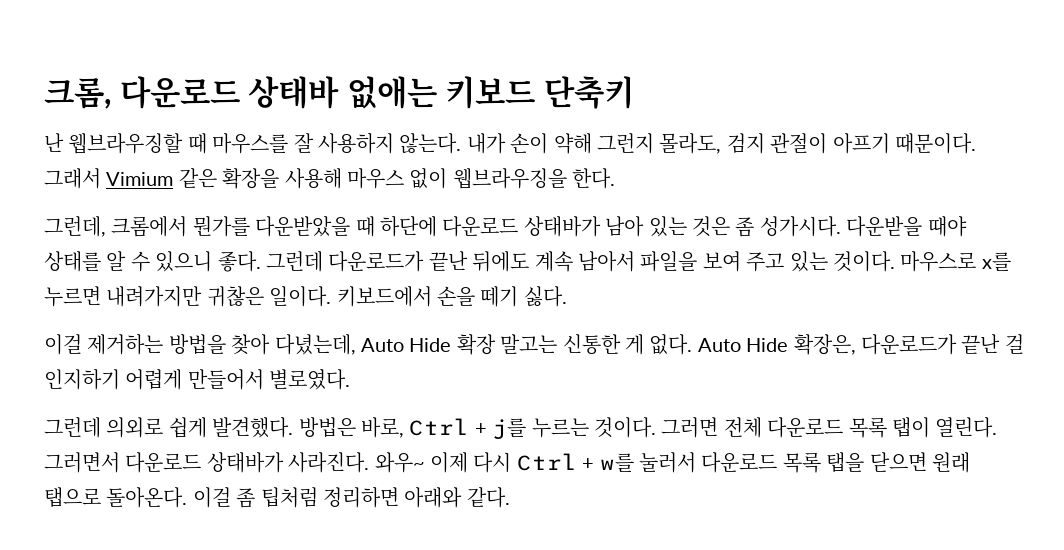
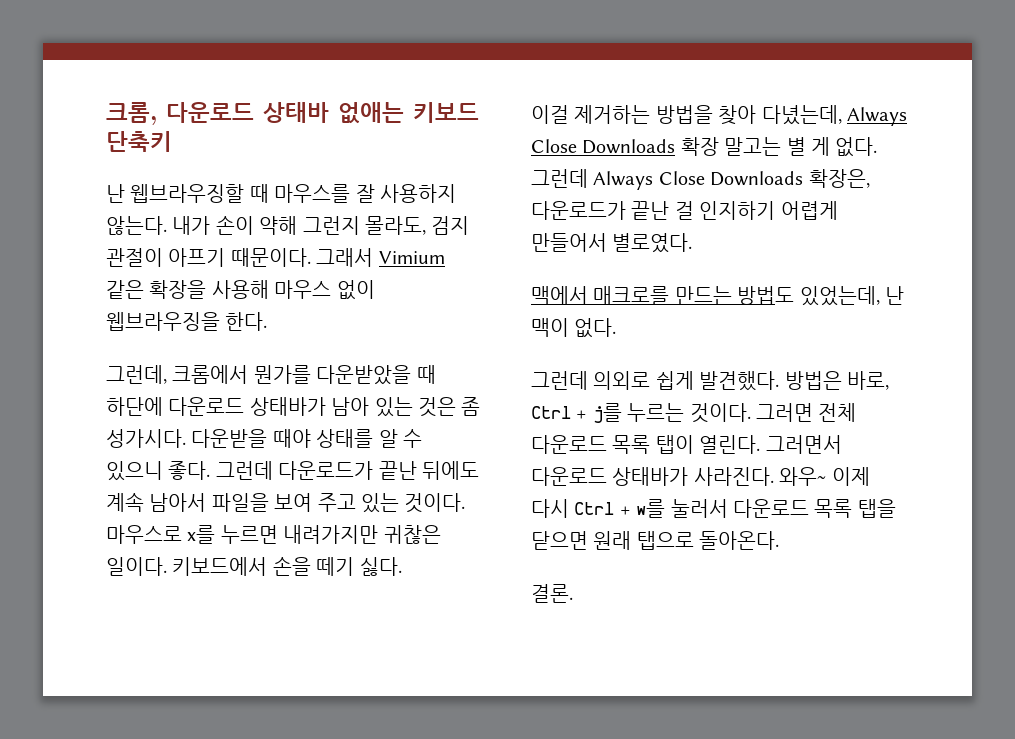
- 이걸 제거하는 방법을 찾아 다녔는데, Auto Hide 확장 말고는 신통한 게 없다.
+ 이걸 제거하는 방법을 찾아 다녔는데, Always Close Downloads 확장 말고는 별 게 없다.
- Auto Hide 확장은, 다운로드가 끝난 걸 인지하기 어렵게 만들어서 별로였다.
+ 그런데 Always Close Downloads 확장은, 다운로드가 끝난 걸 인지하기 어렵게 만들어서 별로였다.
+ 맥에서 매크로를 만드는 방법도 있었는데, 난 맥이 없다.
- 와우~ 이제 다시 Ctrl + w를 눌러서 다운로드 목록 탭을 닫으면 원래 탭으로 돌아온다. 이걸 좀 팁처럼 정리하면 아래와 같다.
+ 와우~ 이제 다시 Ctrl + w를 눌러서 다운로드 목록 탭을 닫으면 원래 탭으로 돌아온다.
+ 결론.

